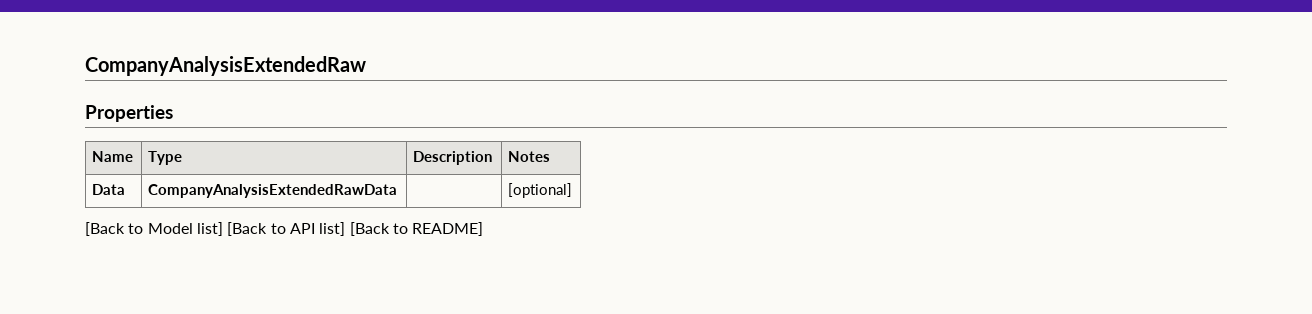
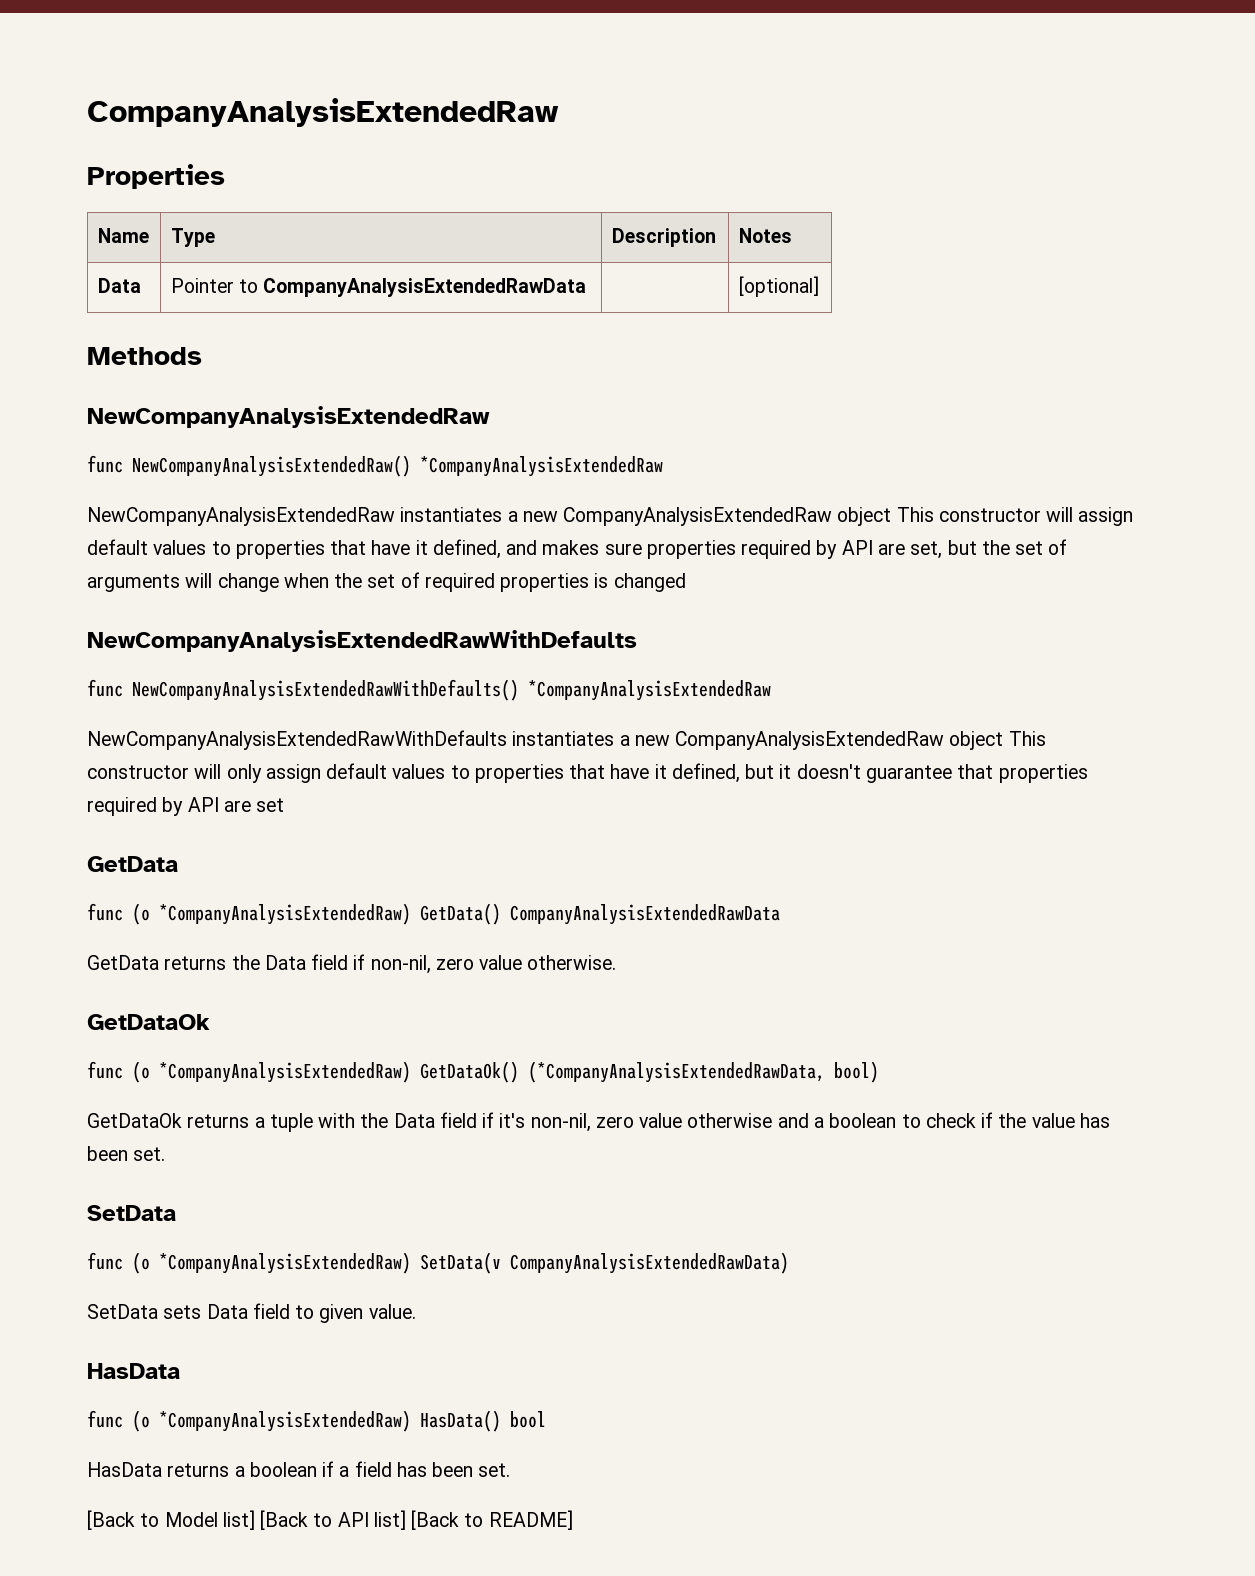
- Data | CompanyAnalysisExtendedRawData | | [optional]
+ Data | Pointer to CompanyAnalysisExtendedRawData | | [optional]
+ Methods
+ NewCompanyAnalysisExtendedRaw
+ func NewCompanyAnalysisExtendedRaw() *CompanyAnalysisExtendedRaw
+ NewCompanyAnalysisExtendedRaw instantiates a new CompanyAnalysisExtendedRaw object This constructor will assign default values to properties that have it defined, and makes sure properties required by API are set, but the set of arguments will change when the set of required properties is changed
+ NewCompanyAnalysisExtendedRawWithDefaults
+ func NewCompanyAnalysisExtendedRawWithDefaults() *CompanyAnalysisExtendedRaw
+ NewCompanyAnalysisExtendedRawWithDefaults instantiates a new CompanyAnalysisExtendedRaw object This constructor will only assign default values to properties that have it defined, but it doesn't guarantee that properties required by API are set
+ GetData
+ func (o *CompanyAnalysisExtendedRaw) GetData() CompanyAnalysisExtendedRawData
+ GetData returns the Data field if non-nil, zero value otherwise.
+ GetDataOk
+ func (o *CompanyAnalysisExtendedRaw) GetDataOk() (*CompanyAnalysisExtendedRawData, bool)
+ GetDataOk returns a tuple with the Data field if it's non-nil, zero value otherwise and a boolean to check if the value has been set.
+ SetData
+ func (o *CompanyAnalysisExtendedRaw) SetData(v CompanyAnalysisExtendedRawData)
+ SetData sets Data field to given value.
+ HasData
+ func (o *CompanyAnalysisExtendedRaw) HasData() bool
+ HasData returns a boolean if a field has been set.

